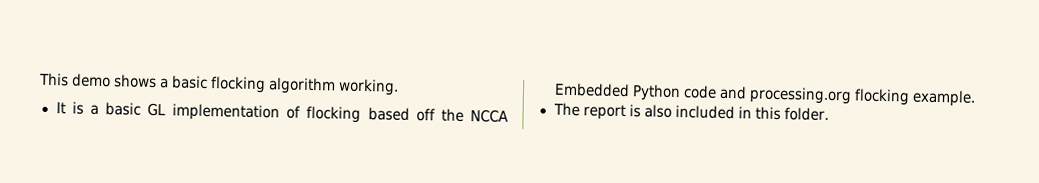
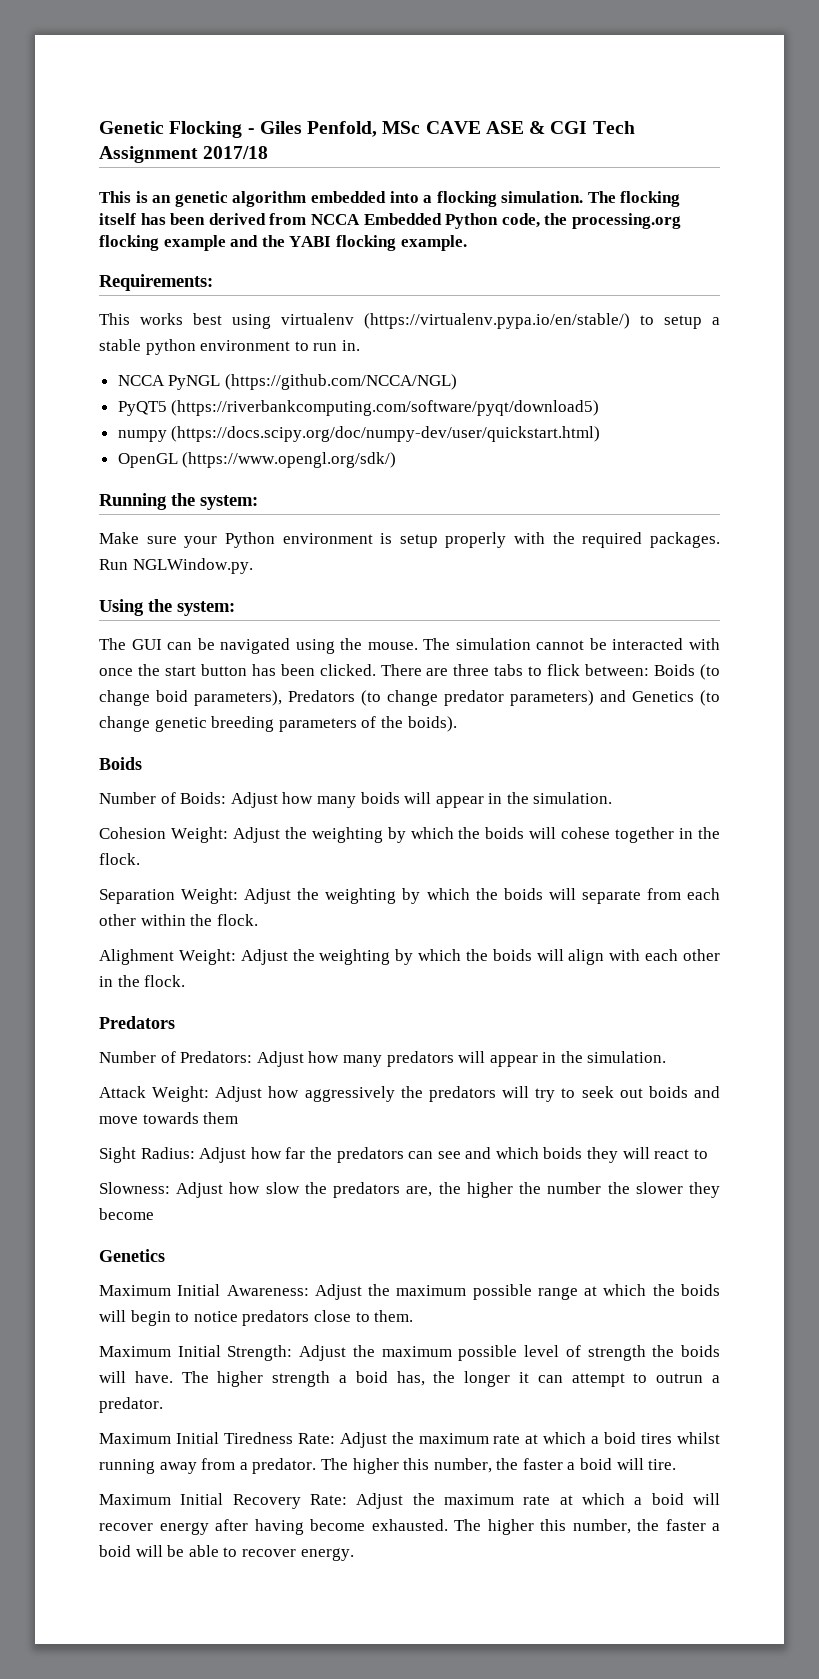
- This demo shows a basic flocking algorithm working.
- It is a basic GL implementation of flocking based off the NCCA Embedded Python code and processing.org flocking example.
- The report is also included in this folder.
+ Genetic Flocking - Giles Penfold, MSc CAVE ASE & CGI Tech Assignment 2017/18
+ This is an genetic algorithm embedded into a flocking simulation. The flocking itself has been derived from NCCA Embedded Python code, the processing.org flocking example and the YABI flocking example.
+ Requirements:
+ This works best using virtualenv (https://virtualenv.pypa.io/en/stable/) to setup a stable python environment to run in.
+ NCCA PyNGL (https://github.com/NCCA/NGL)
+ PyQT5 (https://riverbankcomputing.com/software/pyqt/download5)
+ numpy (https://docs.scipy.org/doc/numpy-dev/user/quickstart.html)
+ OpenGL (https://www.opengl.org/sdk/)
+ Running the system:
+ Make sure your Python environment is setup properly with the required packages. Run NGLWindow.py.
+ Using the system:
+ The GUI can be navigated using the mouse. The simulation cannot be interacted with once the start button has been clicked. There are three tabs to flick between: Boids (to change boid parameters), Predators (to change predator parameters) and Genetics (to change genetic breeding parameters of the boids).
+ Boids
+ Number of Boids: Adjust how many boids will appear in the simulation.
+ Cohesion Weight: Adjust the weighting by which the boids will cohese together in the flock.
+ Separation Weight: Adjust the weighting by which the boids will separate from each other within the flock.
+ Alighment Weight: Adjust the weighting by which the boids will align with each other in the flock.
+ Predators
+ Number of Predators: Adjust how many predators will appear in the simulation.
+ Attack Weight: Adjust how aggressively the predators will try to seek out boids and move towards them
+ Sight Radius: Adjust how far the predators can see and which boids they will react to
+ Slowness: Adjust how slow the predators are, the higher the number the slower they become
+ Genetics
+ Maximum Initial Awareness: Adjust the maximum possible range at which the boids will begin to notice predators close to them.
+ Maximum Initial Strength: Adjust the maximum possible level of strength the boids will have. The higher strength a boid has, the longer it can attempt to outrun a predator.
+ Maximum Initial Tiredness Rate: Adjust the maximum rate at which a boid tires whilst running away from a predator. The higher this number, the faster a boid will tire.
+ Maximum Initial Recovery Rate: Adjust the maximum rate at which a boid will recover energy after having become exhausted. The higher this number, the faster a boid will be able to recover energy.

